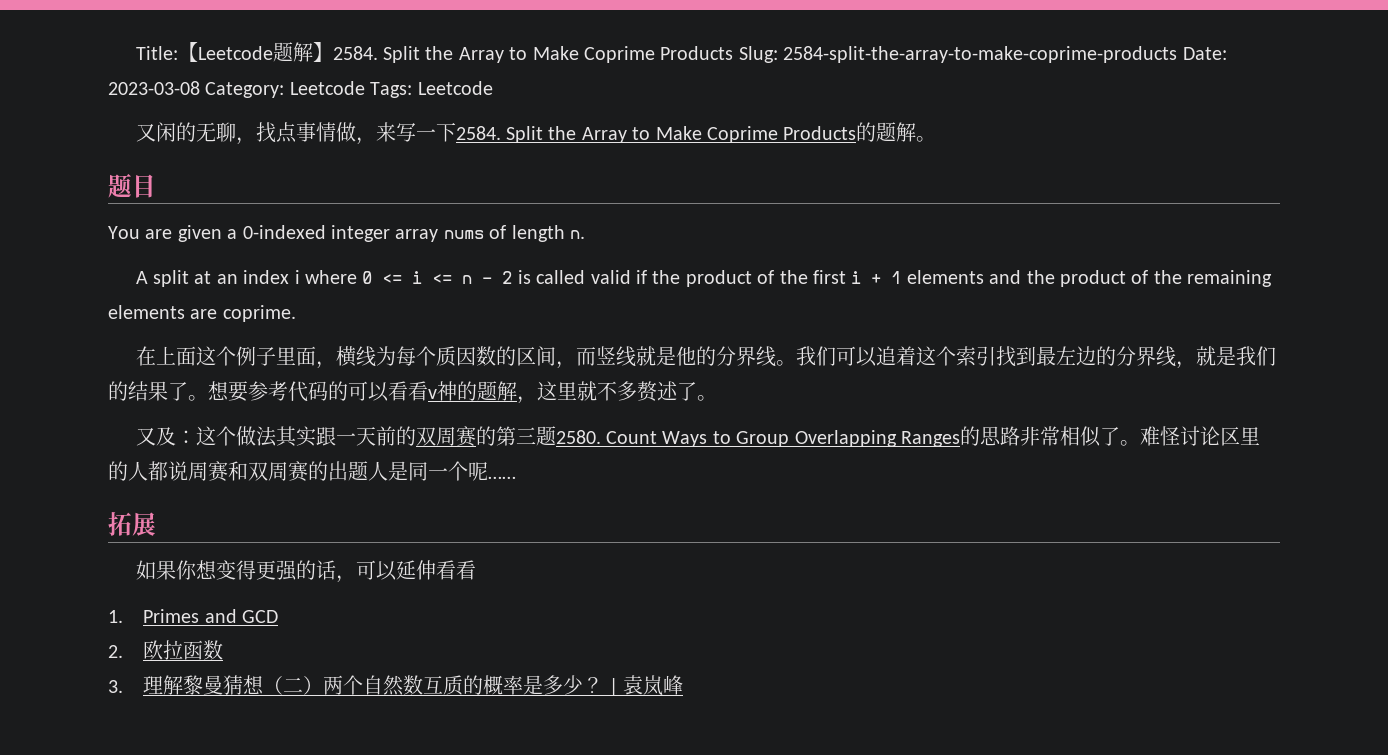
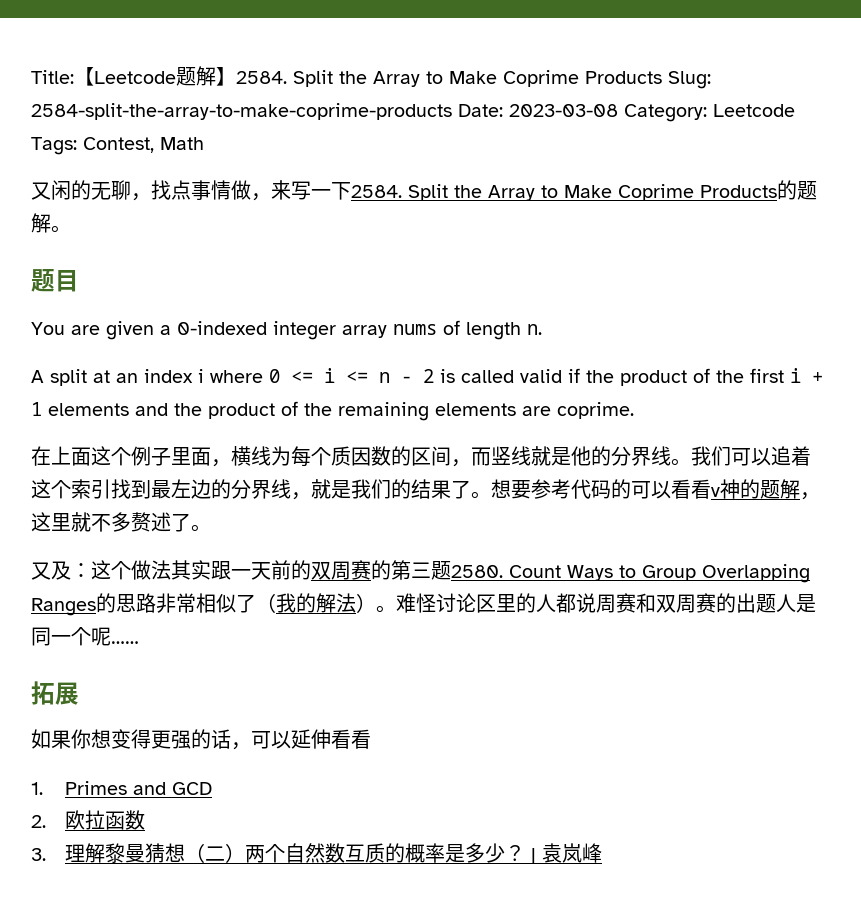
- Split the Array to Make Coprime Products Slug: 2584-split-the-array-to-make-coprime-products Date: 2023-03-08 Category: Leetcode Tags: Leetcode
+ Split the Array to Make Coprime Products Slug: 2584-split-the-array-to-make-coprime-products Date: 2023-03-08 Category: Leetcode Tags: Contest, Math
- Count Ways to Group Overlapping Ranges的思路非常相似了。
+ Count Ways to Group Overlapping Ranges的思路非常相似了（我的解法）。

